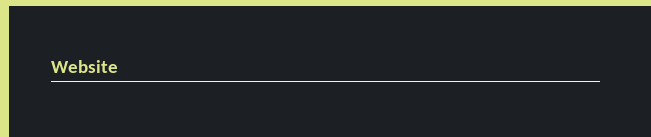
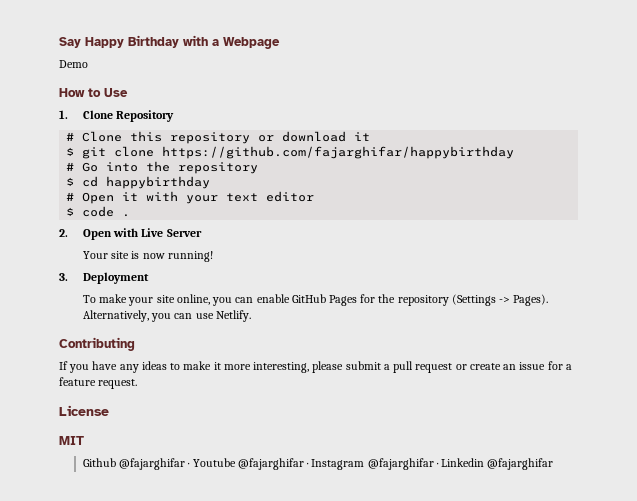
- Website
+ Say Happy Birthday with a Webpage
+ Demo
+ How to Use
+ 1. Clone Repository
+ # Clone this repository or download it
+ $ git clone https://github.com/fajarghifar/happybirthday
+ # Go into the repository
+ $ cd happybirthday
+ # Open it with your text editor
+ $ code .
+ 2. Open with Live Server
+ Your site is now running!
+ 3. Deployment
+ To make your site online, you can enable GitHub Pages for the repository (Settings -> Pages). Alternatively, you can use Netlify.
+ Contributing
+ If you have any ideas to make it more interesting, please submit a pull request or create an issue for a feature request.
+ License
+ MIT
+ Github @fajarghifar · Youtube @fajarghifar · Instagram @fajarghifar · Linkedin @fajarghifar

